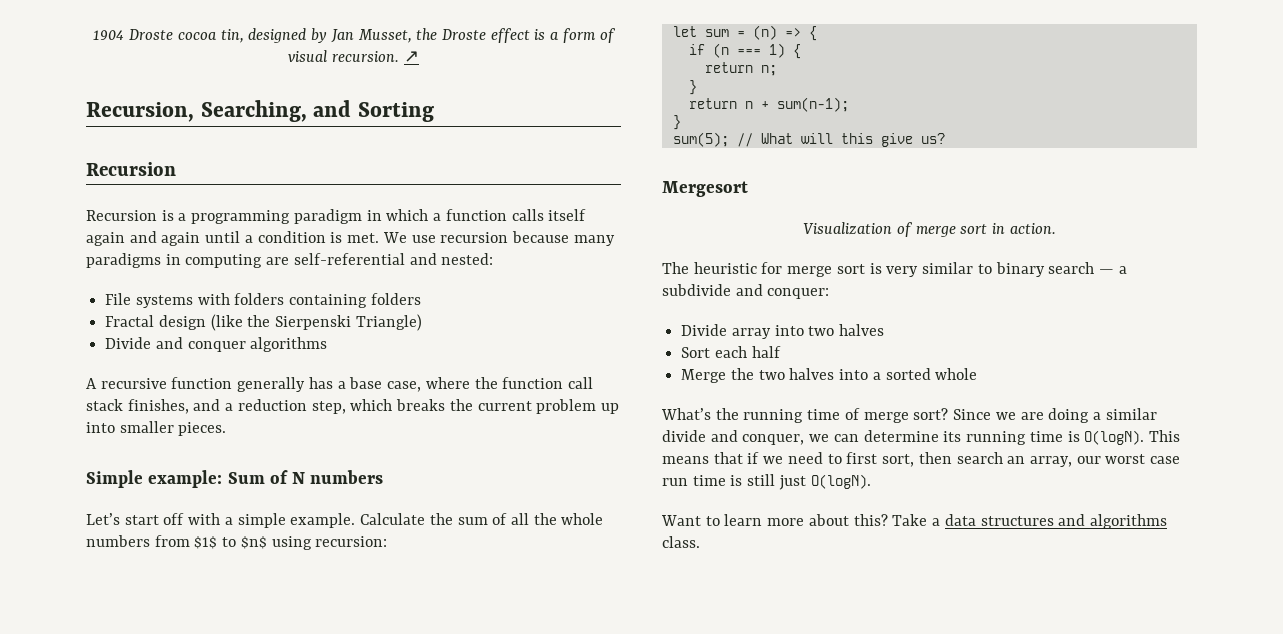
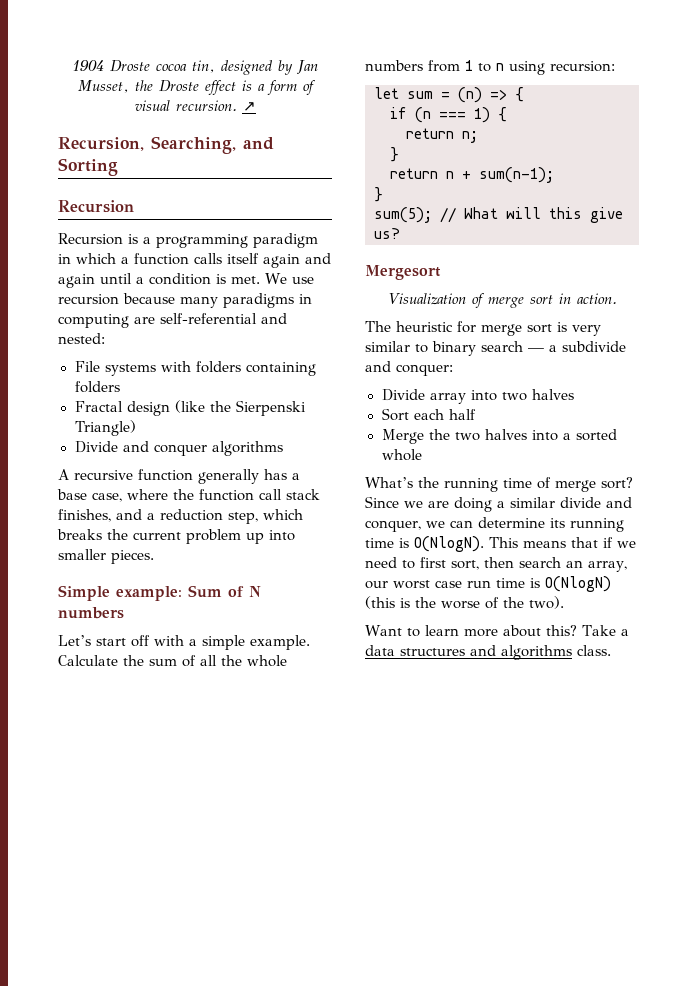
- Calculate the sum of all the whole numbers from $1$ to $n$ using recursion:
+ Calculate the sum of all the whole numbers from 1 to n using recursion:
- Since we are doing a similar divide and conquer, we can determine its running time is O(logN).
+ Since we are doing a similar divide and conquer, we can determine its running time is O(NlogN).
- This means that if we need to first sort, then search an array, our worst case run time is still just O(logN).
+ This means that if we need to first sort, then search an array, our worst case run time is O(NlogN) (this is the worse of the two).

